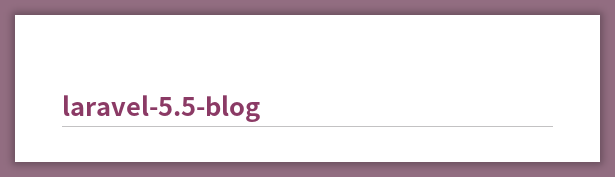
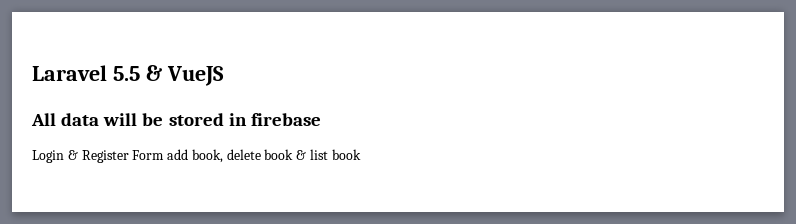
- laravel-5.5-blog
+ Laravel 5.5 & VueJS
+ All data will be stored in firebase
+ Login & Register Form add book, delete book & list book

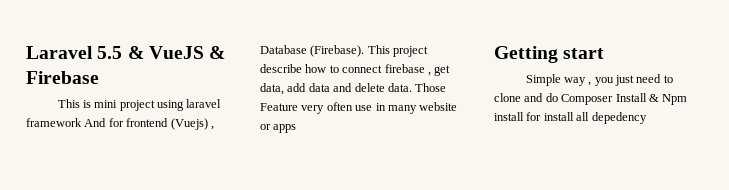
- Laravel 5.5 & VueJS
- All data will be stored in firebase
- Login & Register Form add book, delete book & list book
+ Laravel 5.5 & VueJS & Firebase
+ This is mini project using laravel framework And for frontend (Vuejs) , Database (Firebase). This project describe how to connect firebase , get data, add data and delete data. Those Feature very often use in many website or apps
+ Getting start
+ Simple way , you just need to clone and do Composer Install & Npm install for install all depedency

